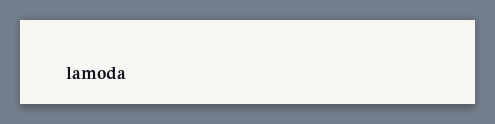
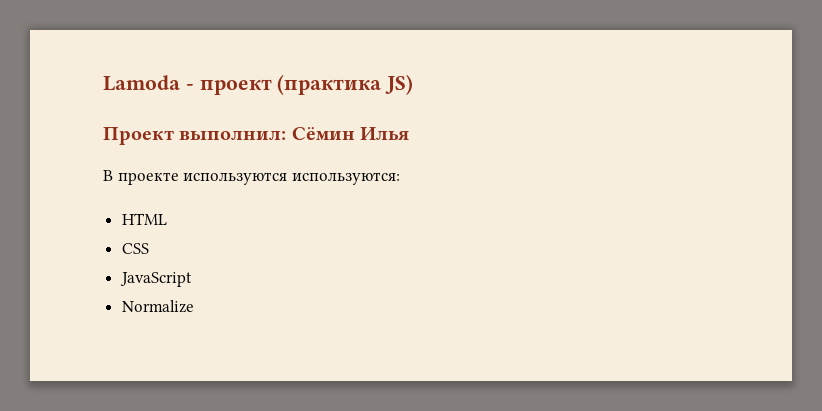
- lamoda
+ Lamoda - проект (практика JS)
+ Проект выполнил: Сёмин Илья
+ В проекте используются используются:
+ HTML
+ CSS
+ JavaScript
+ Normalize

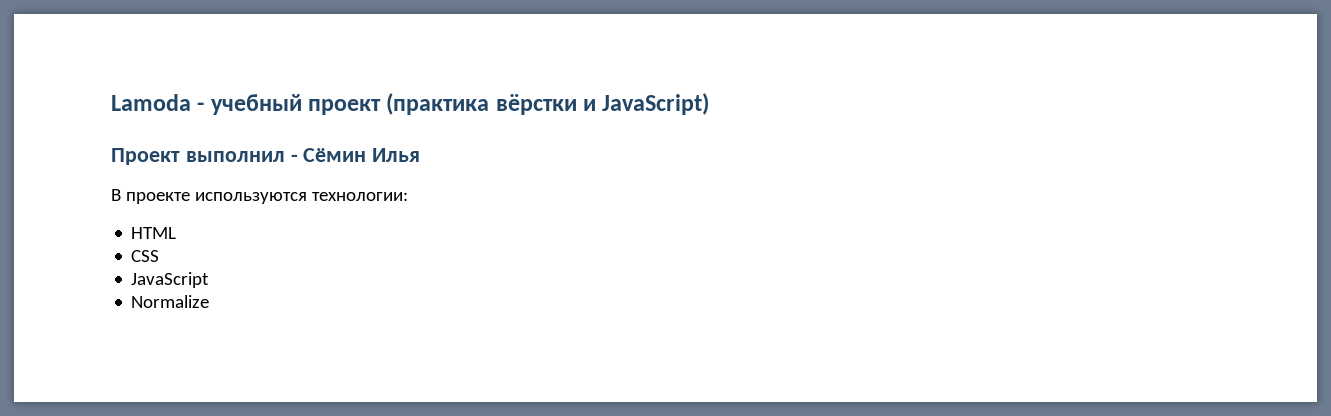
- Lamoda - проект (практика JS)
+ Lamoda - учебный проект (практика вёрстки и JavaScript)
- Проект выполнил: Сёмин Илья
+ Проект выполнил - Сёмин Илья
- В проекте используются используются:
+ В проекте используются технологии:

